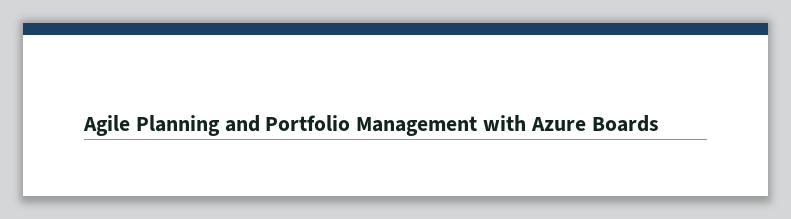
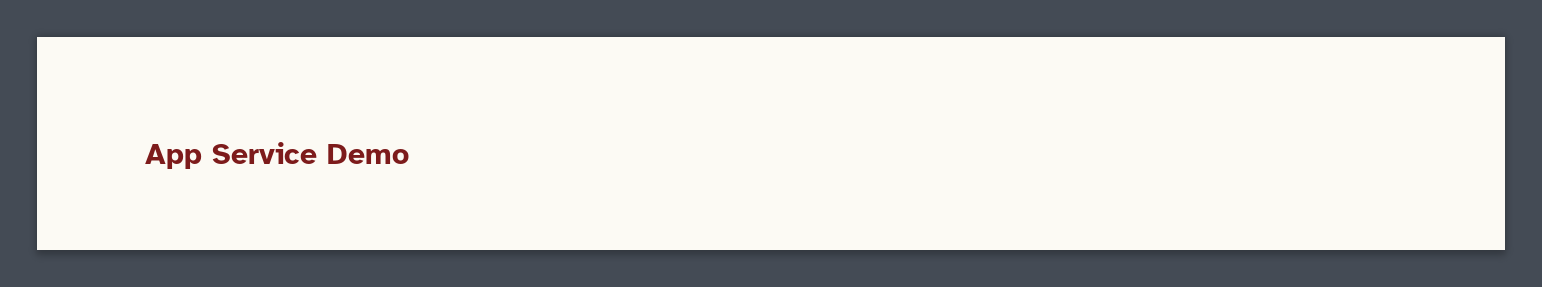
- Agile Planning and Portfolio Management with Azure Boards
+ App Service Demo

